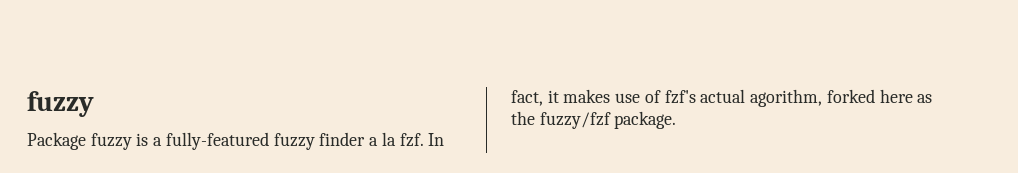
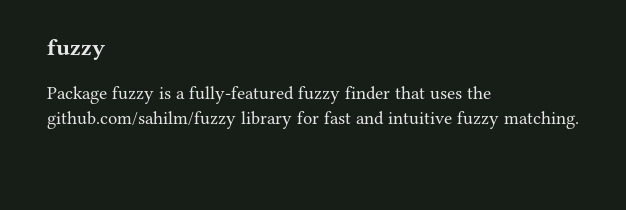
- Package fuzzy is a fully-featured fuzzy finder a la fzf. In fact, it makes use of fzf's actual agorithm, forked here as the fuzzy/fzf package.
+ Package fuzzy is a fully-featured fuzzy finder that uses the github.com/sahilm/fuzzy library for fast and intuitive fuzzy matching.

